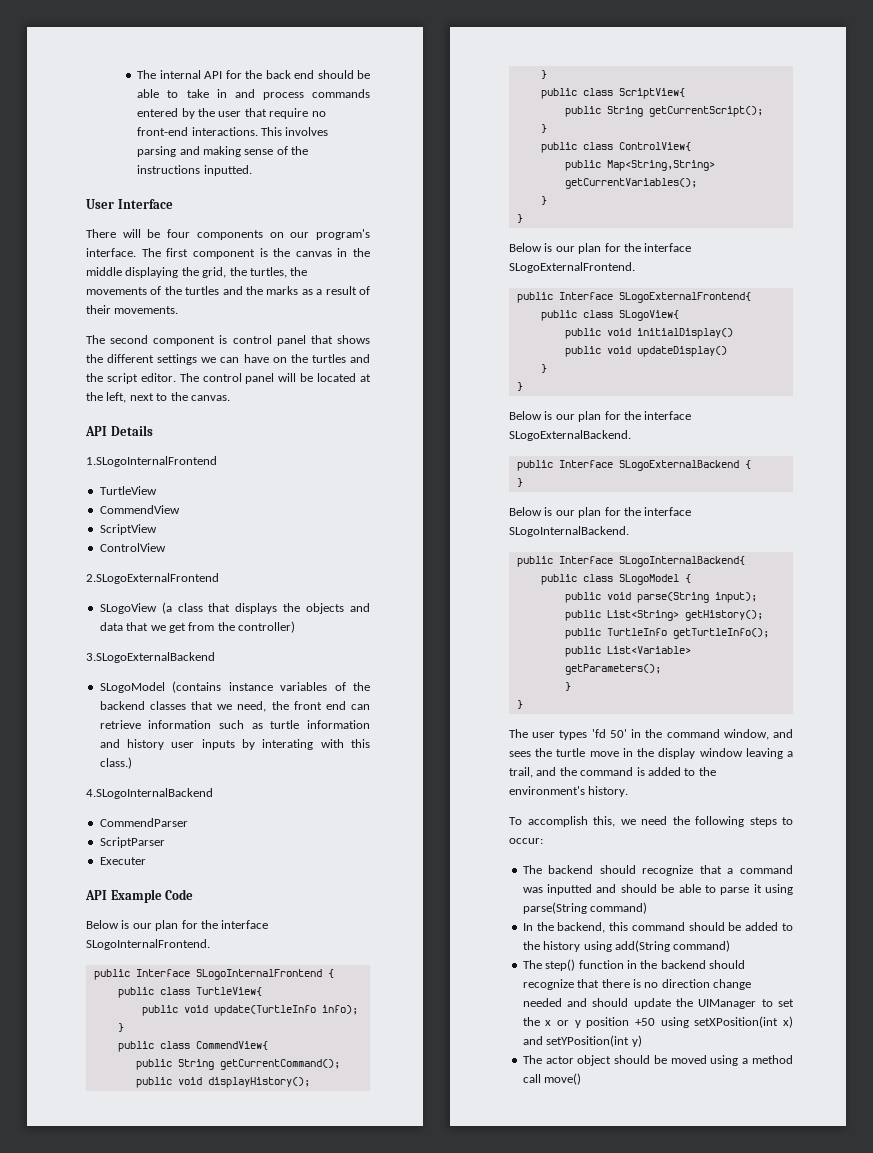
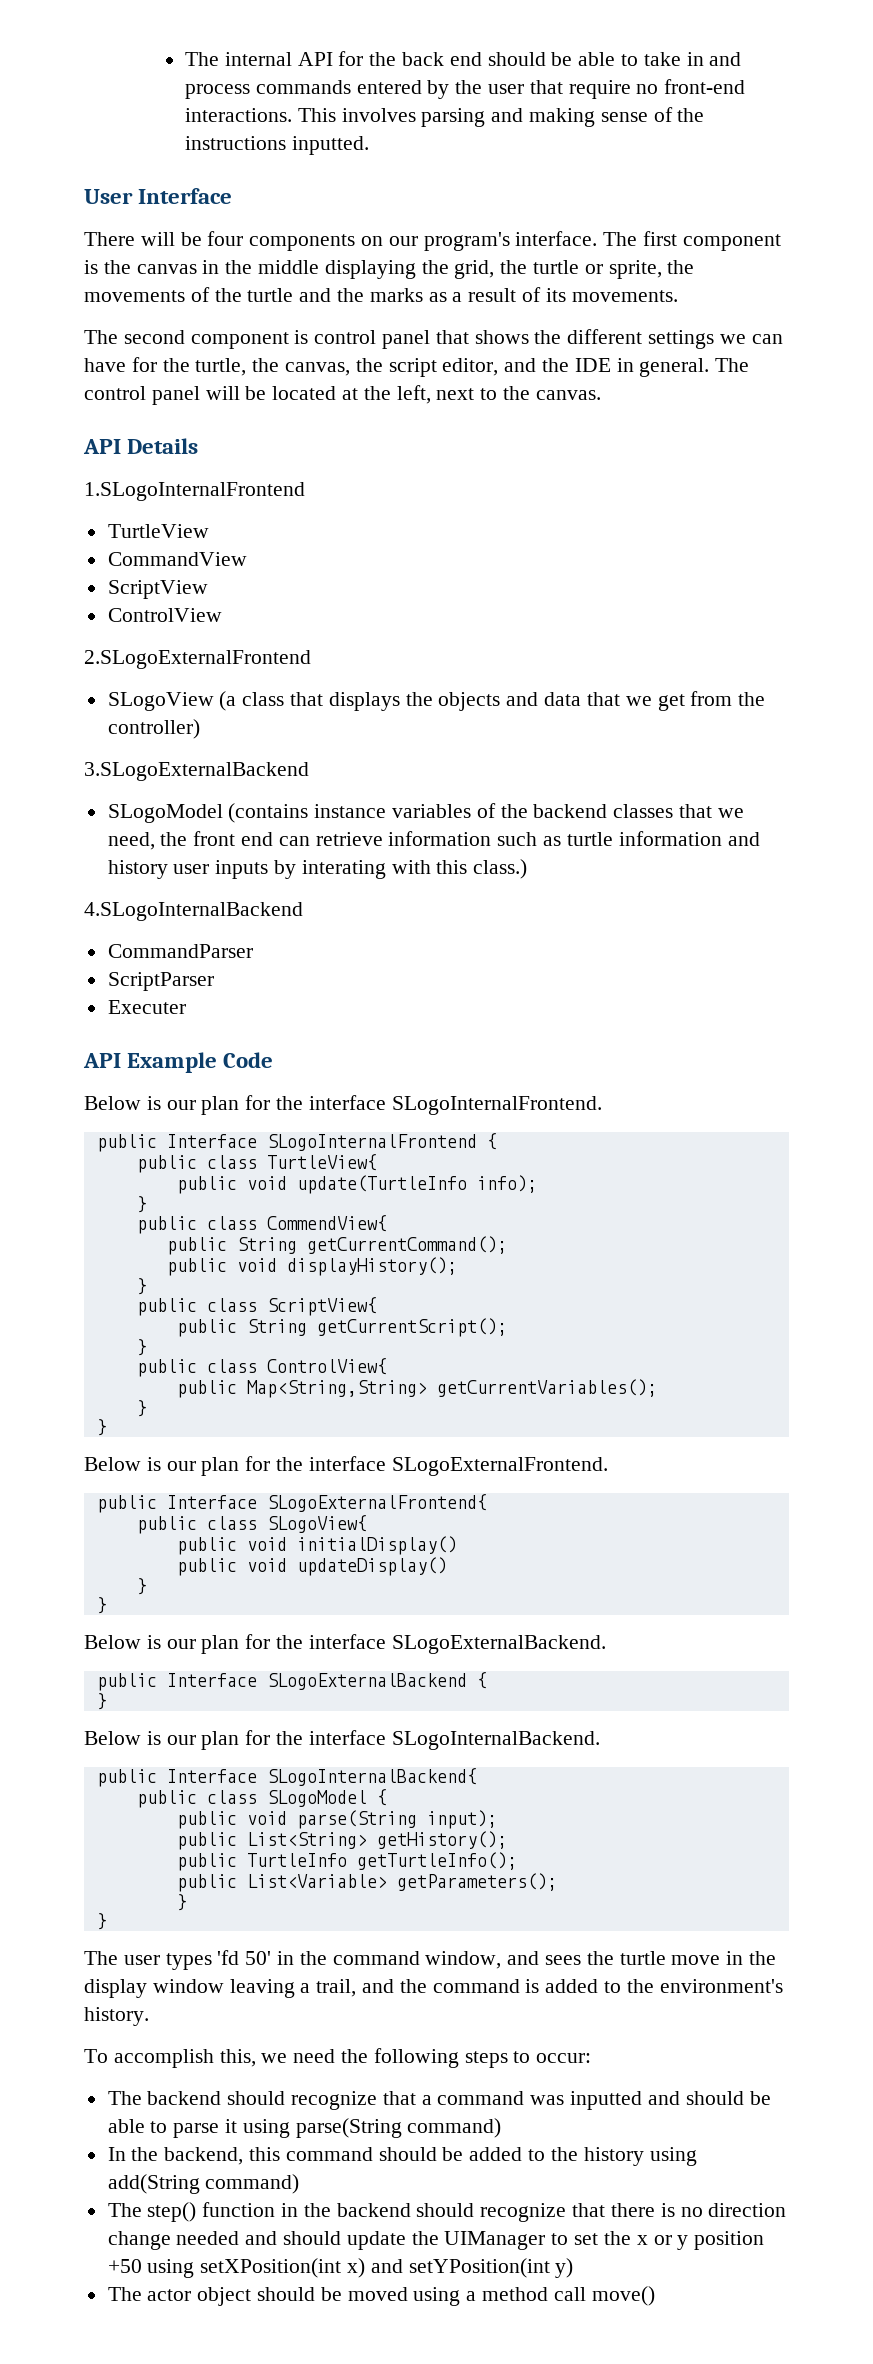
- The first component is the canvas in the middle displaying the grid, the turtles, the movements of the turtles and the marks as a result of their movements.
+ The first component is the canvas in the middle displaying the grid, the turtle or sprite, the movements of the turtle and the marks as a result of its movements.
- The second component is control panel that shows the different settings we can have on the turtles and the script editor.
+ The second component is control panel that shows the different settings we can have for the turtle, the canvas, the script editor, and the IDE in general.
- CommendView
+ CommandView
- CommendParser
+ CommandParser

